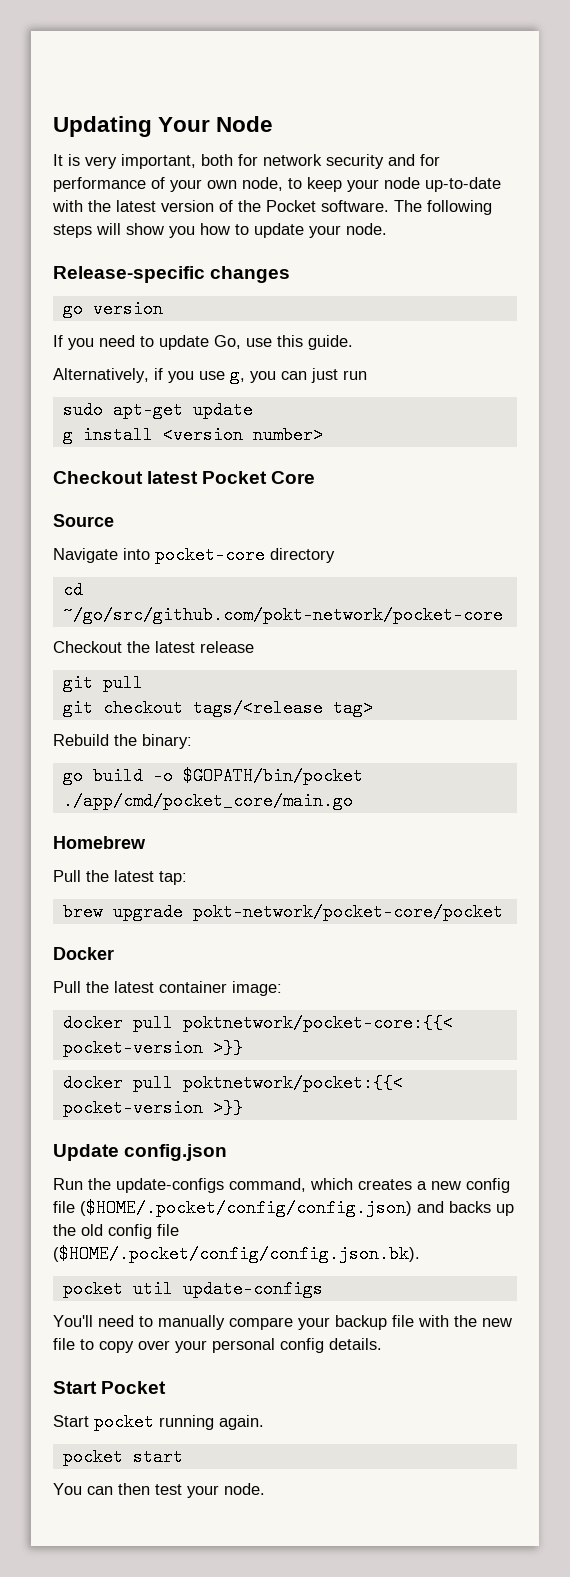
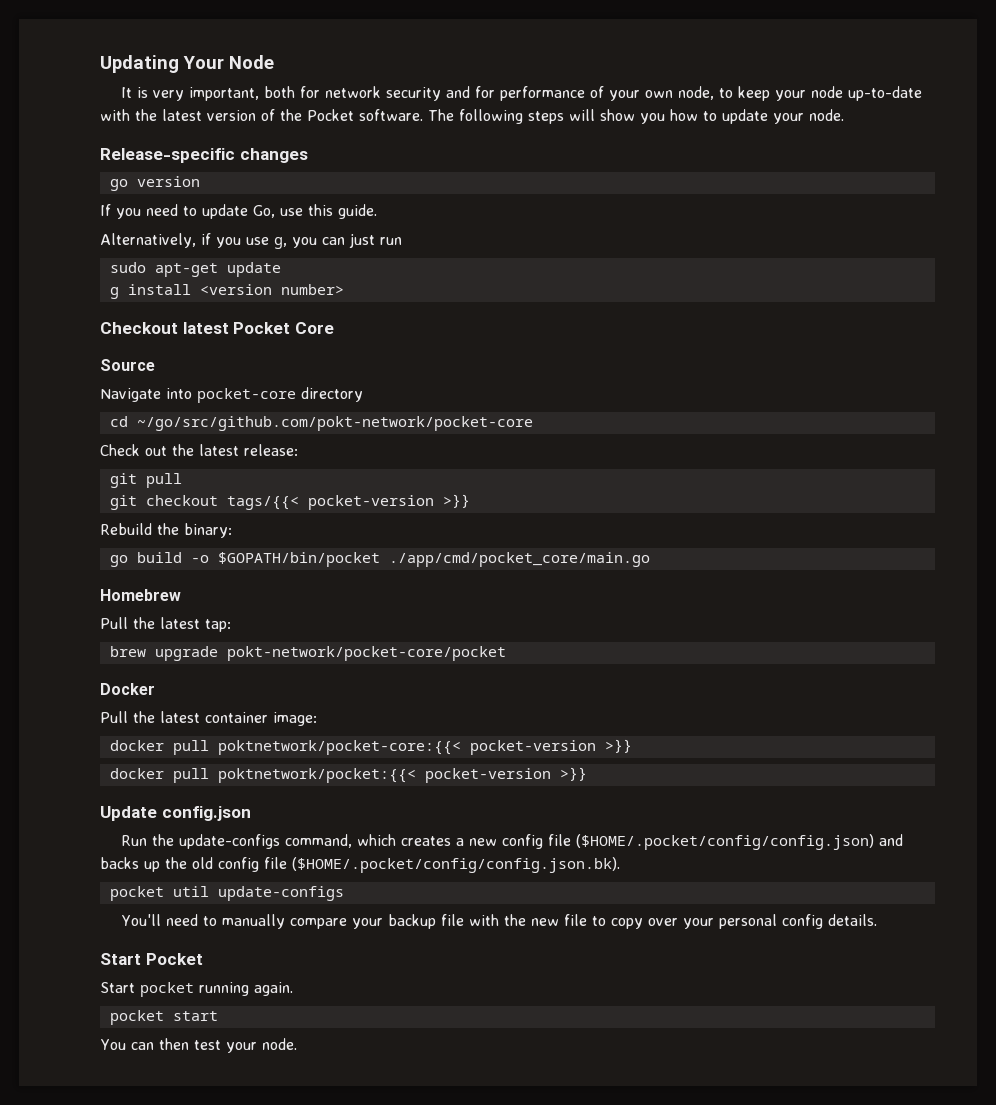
- Checkout the latest release
+ Check out the latest release:
- git checkout tags/<release tag>
+ git checkout tags/{{< pocket-version >}}

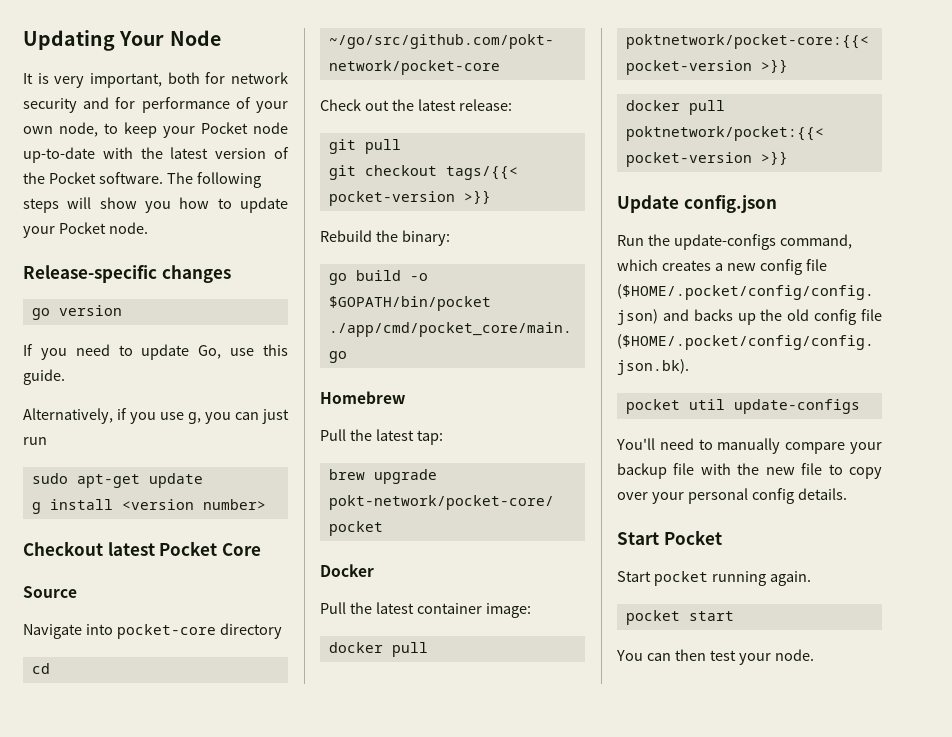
- It is very important, both for network security and for performance of your own node, to keep your node up-to-date with the latest version of the Pocket software.
+ It is very important, both for network security and for performance of your own node, to keep your Pocket node up-to-date with the latest version of the Pocket software.
- The following steps will show you how to update your node.
+ The following steps will show you how to update your Pocket node.

